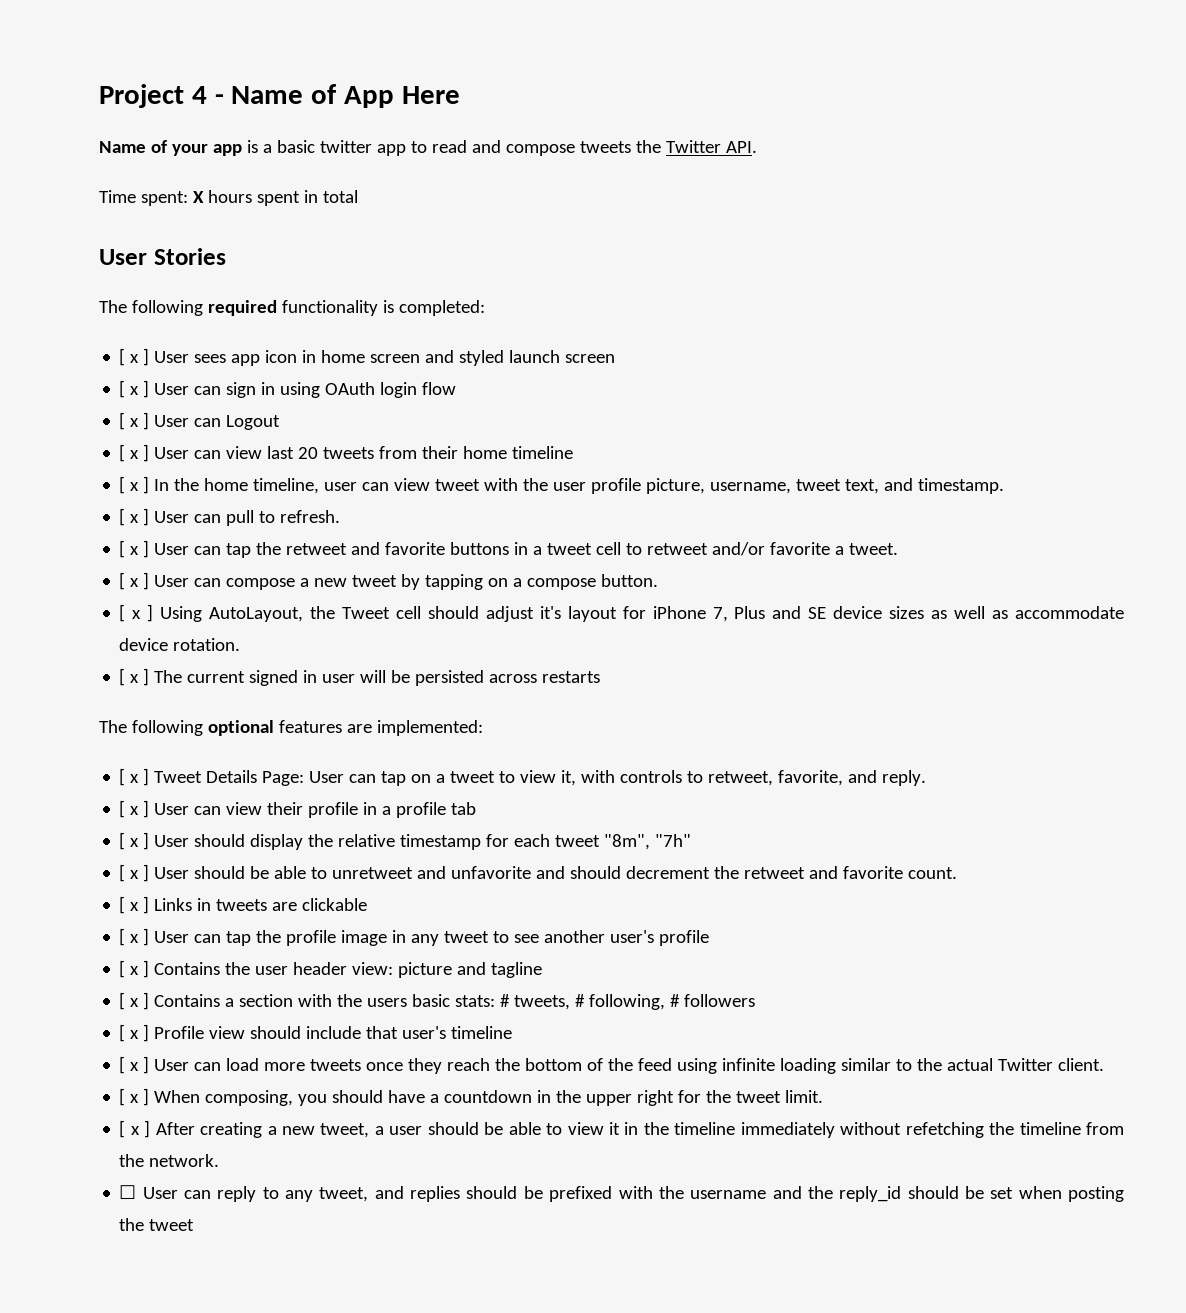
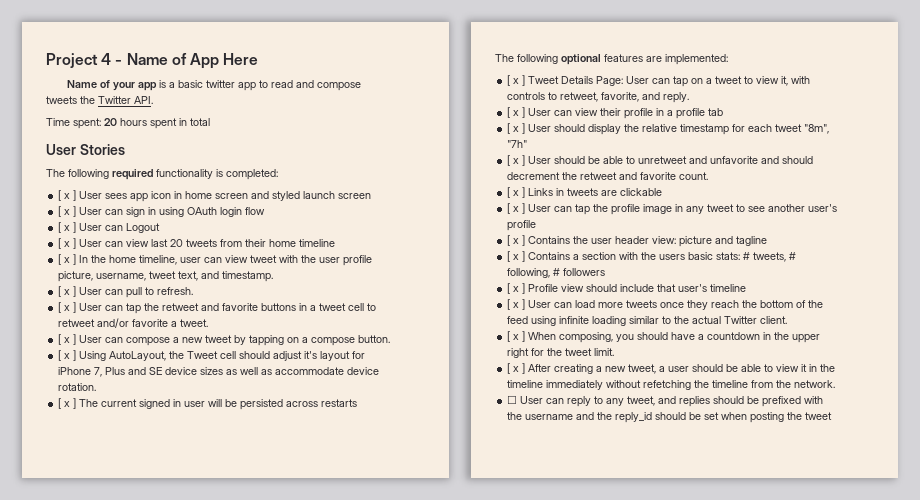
- Time spent: X hours spent in total
+ Time spent: 20 hours spent in total

